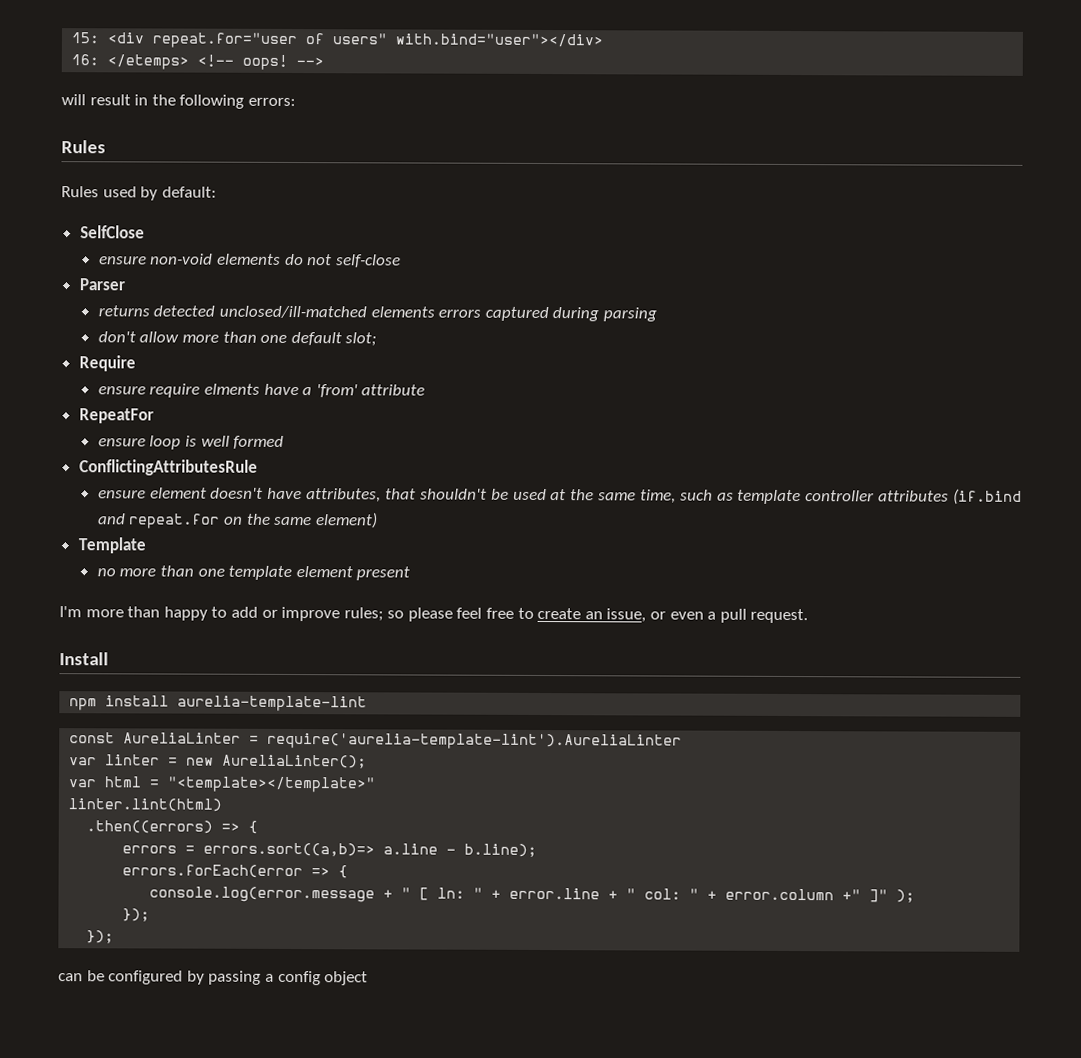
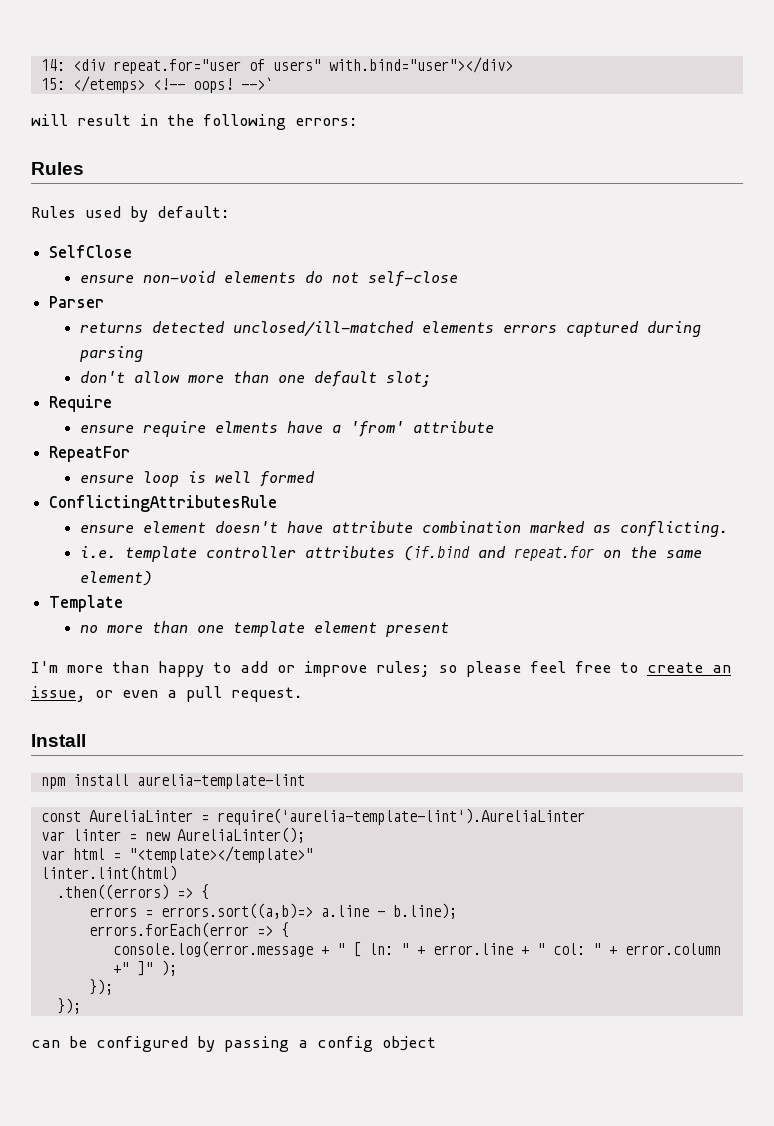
- 15: <div repeat.for="user of users" with.bind="user"></div>
+ 14: <div repeat.for="user of users" with.bind="user"></div>
- 16: </etemps> <!-- oops!
+ 15: </etemps> <!-- oops!
- -->
+ -->`
- ensure element doesn't have attributes, that shouldn't be used at the same time, such as template controller attributes (if.bind and repeat.for on the same element)
+ ensure element doesn't have attribute combination marked as conflicting.
+ i.e. template controller attributes (if.bind and repeat.for on the same element)

